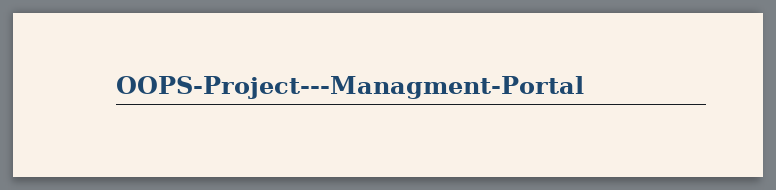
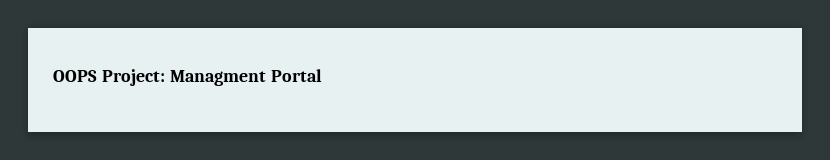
- OOPS-Project---Managment-Portal
+ OOPS Project: Managment Portal

